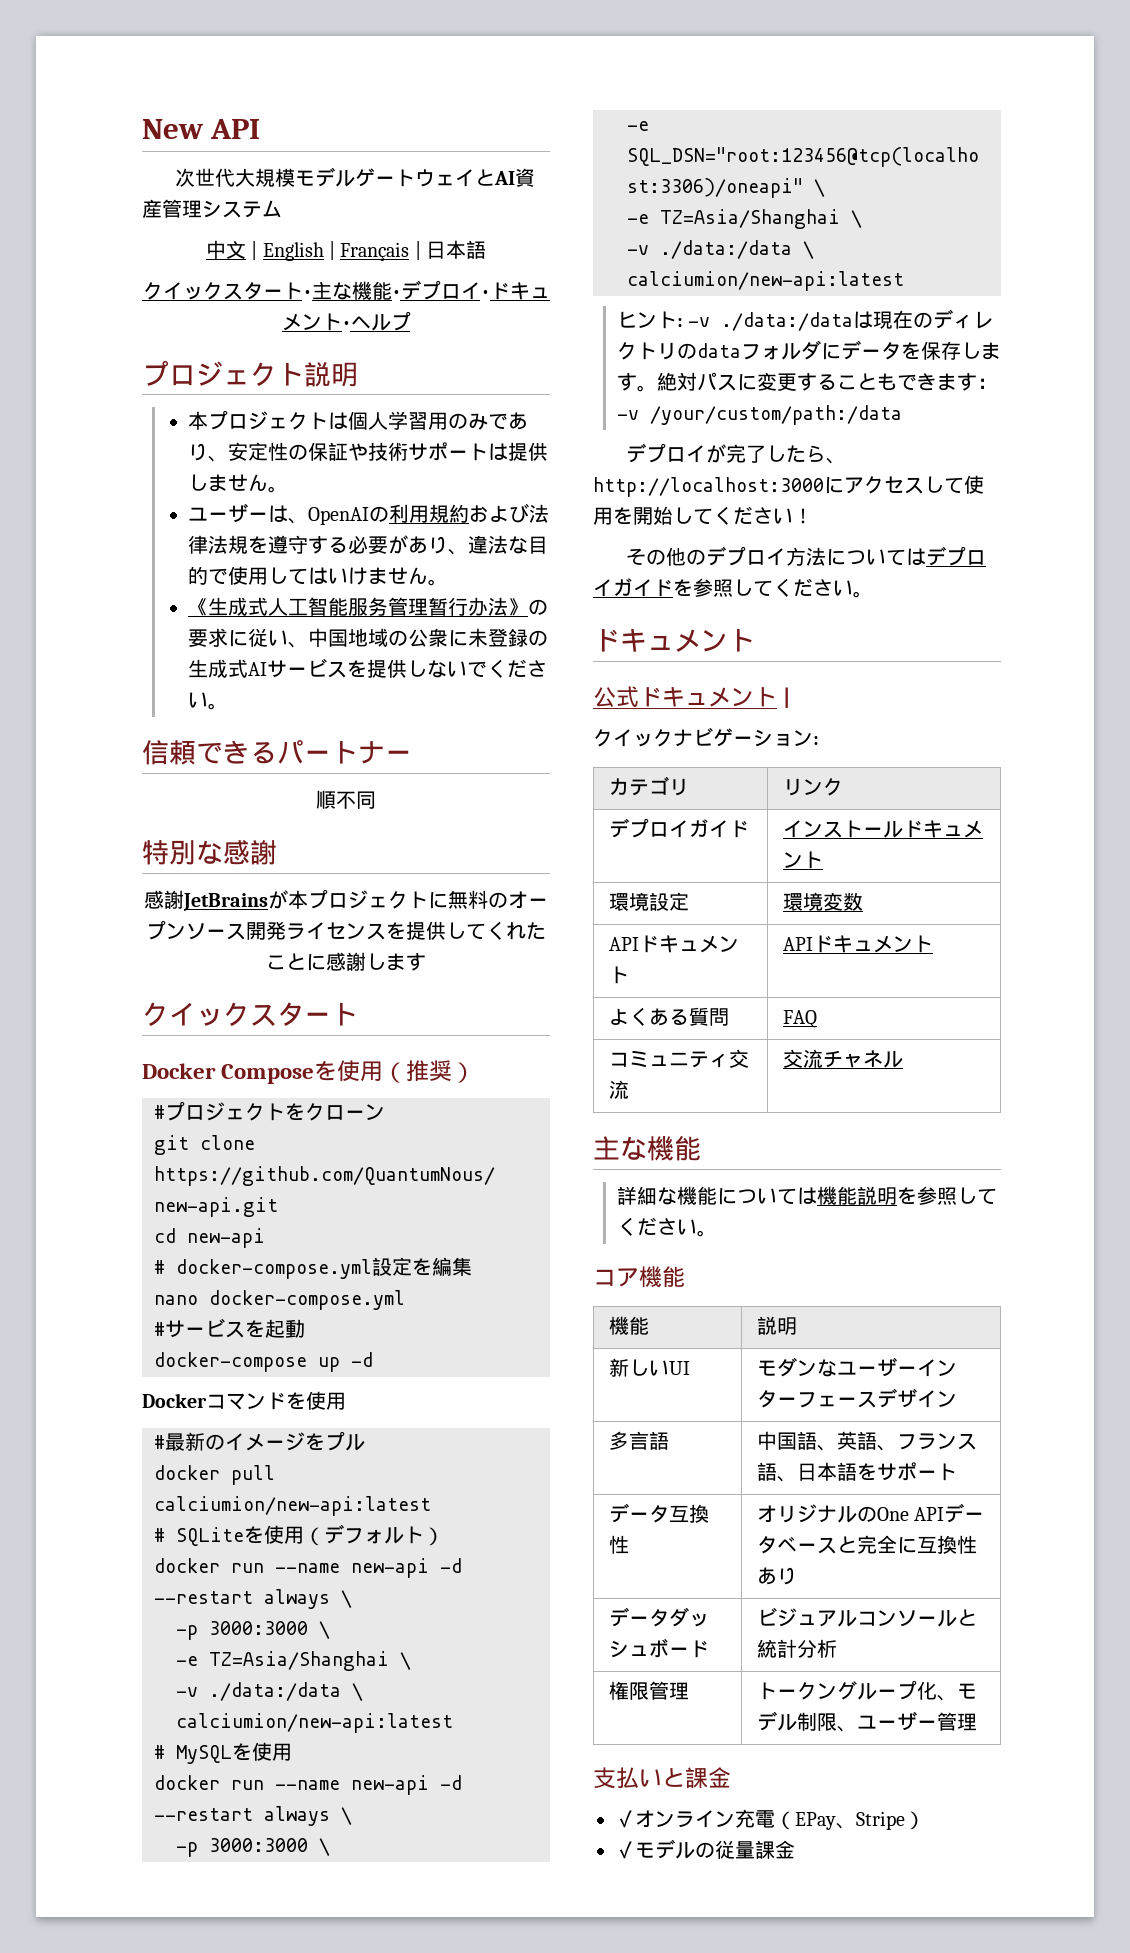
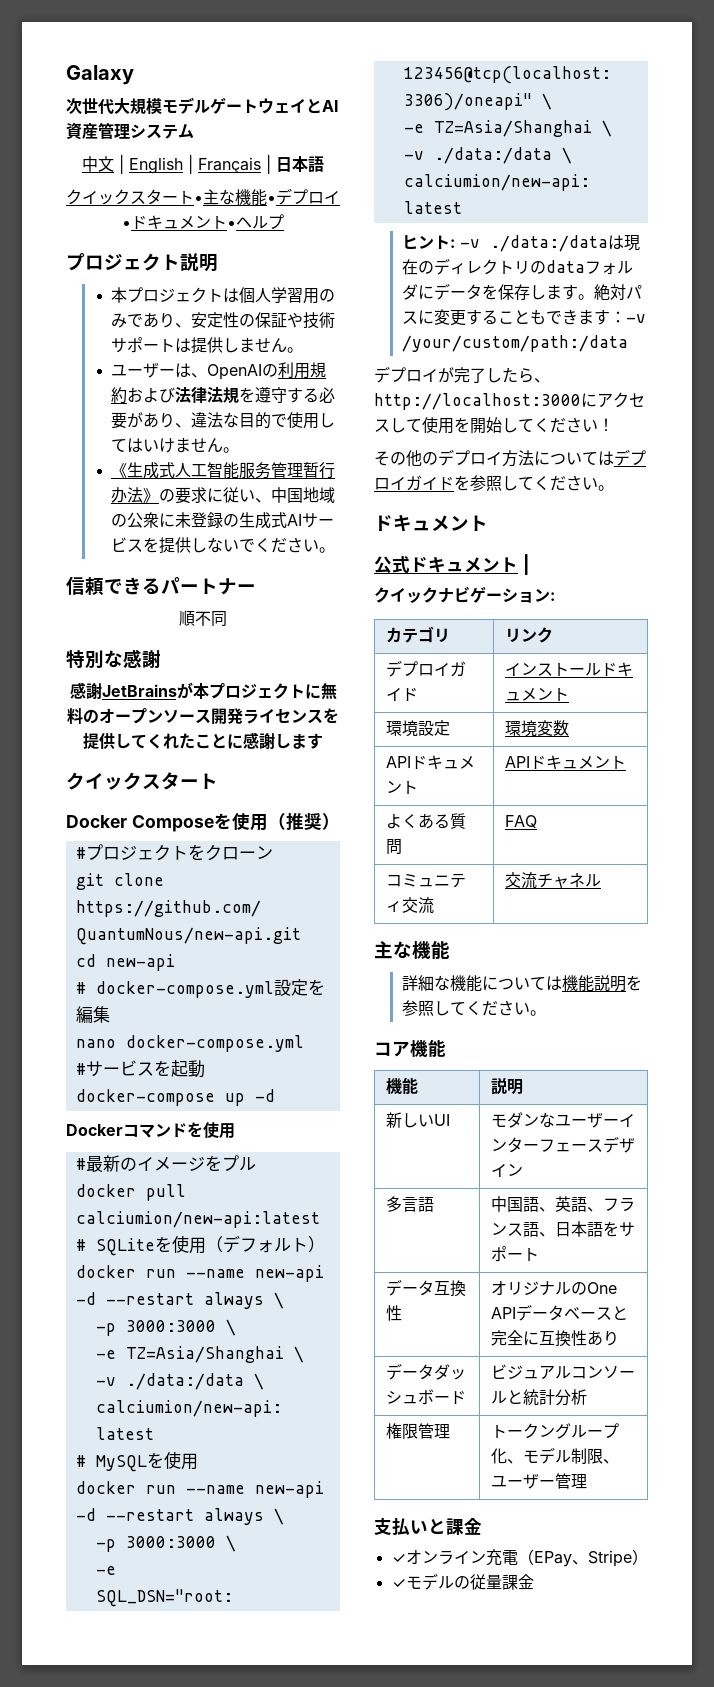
- New API
+ Galaxy

